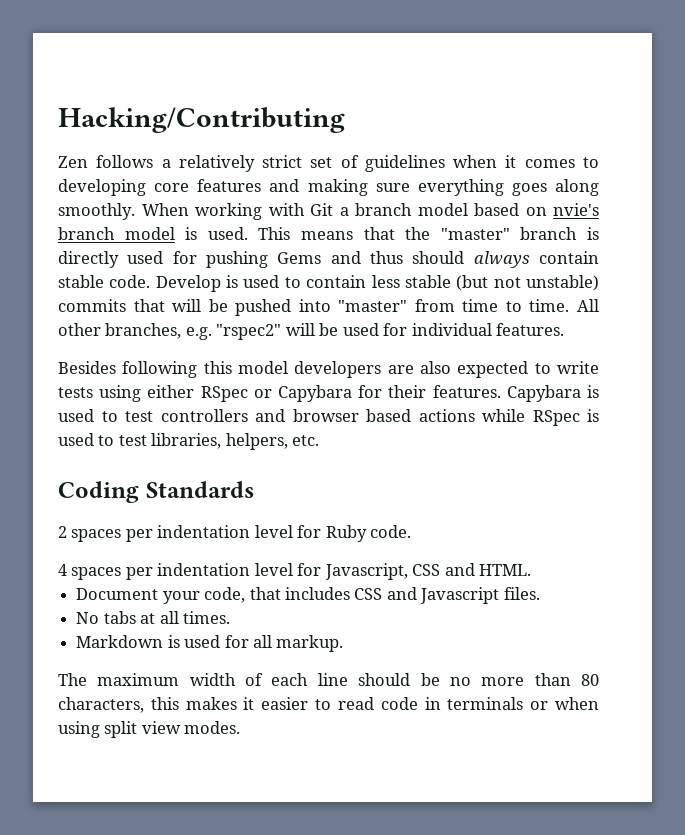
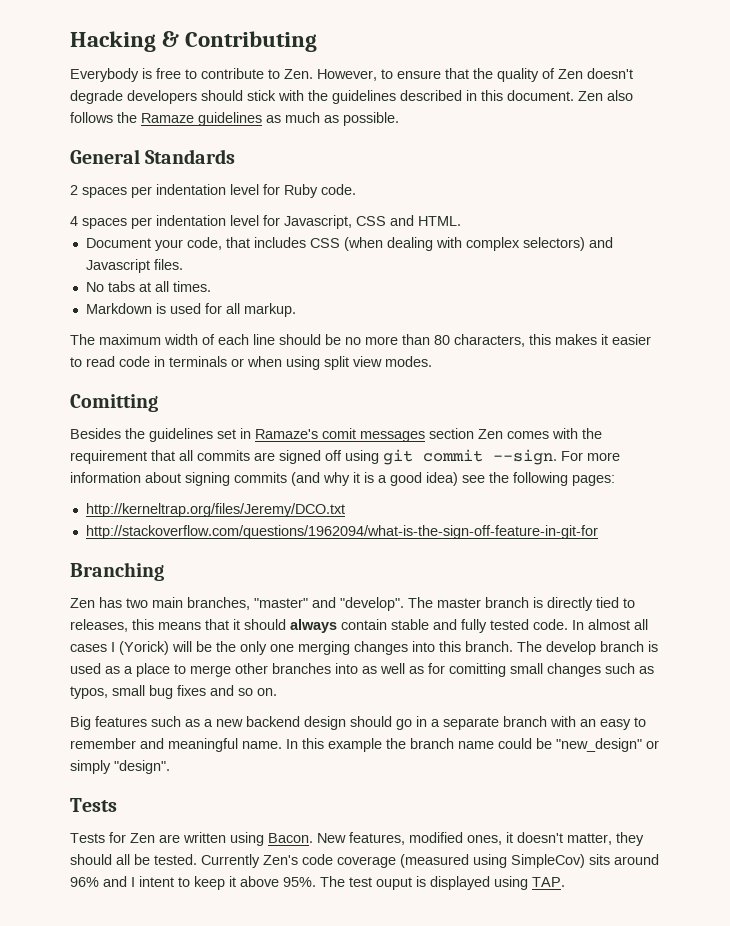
- Hacking/Contributing
- Zen follows a relatively strict set of guidelines when it comes to developing core features and making sure everything goes along smoothly. When working with Git a branch model based on nvie's branch model is used. This means that the "master" branch is directly used for pushing Gems and thus should always contain stable code. Develop is used to contain less stable (but not unstable) commits that will be pushed into "master" from time to time. All other branches, e.g. "rspec2" will be used for individual features.
- Besides following this model developers are also expected to write tests using either RSpec or Capybara for their features. Capybara is used to test controllers and browser based actions while RSpec is used to test libraries, helpers, etc.
- Coding Standards
+ Hacking & Contributing
+ Everybody is free to contribute to Zen. However, to ensure that the quality of Zen doesn't degrade developers should stick with the guidelines described in this document. Zen also follows the Ramaze guidelines as much as possible.
+ General Standards
- Document your code, that includes CSS and Javascript files.
+ Document your code, that includes CSS (when dealing with complex selectors) and Javascript files.
+ Comitting
+ Besides the guidelines set in Ramaze's comit messages section Zen comes with the requirement that all commits are signed off using git commit --sign. For more information about signing commits (and why it is a good idea) see the following pages:
+ http://kerneltrap.org/files/Jeremy/DCO.txt
+ http://stackoverflow.com/questions/1962094/what-is-the-sign-off-feature-in-git-for
+ Branching
+ Zen has two main branches, "master" and "develop". The master branch is directly tied to releases, this means that it should always contain stable and fully tested code. In almost all cases I (Yorick) will be the only one merging changes into this branch. The develop branch is used as a place to merge other branches into as well as for comitting small changes such as typos, small bug fixes and so on.
+ Big features such as a new backend design should go in a separate branch with an easy to remember and meaningful name. In this example the branch name could be "new_design" or simply "design".
+ Tests
+ Tests for Zen are written using Bacon. New features, modified ones, it doesn't matter, they should all be tested. Currently Zen's code coverage (measured using SimpleCov) sits around 96% and I intent to keep it above 95%. The test ouput is displayed using TAP.

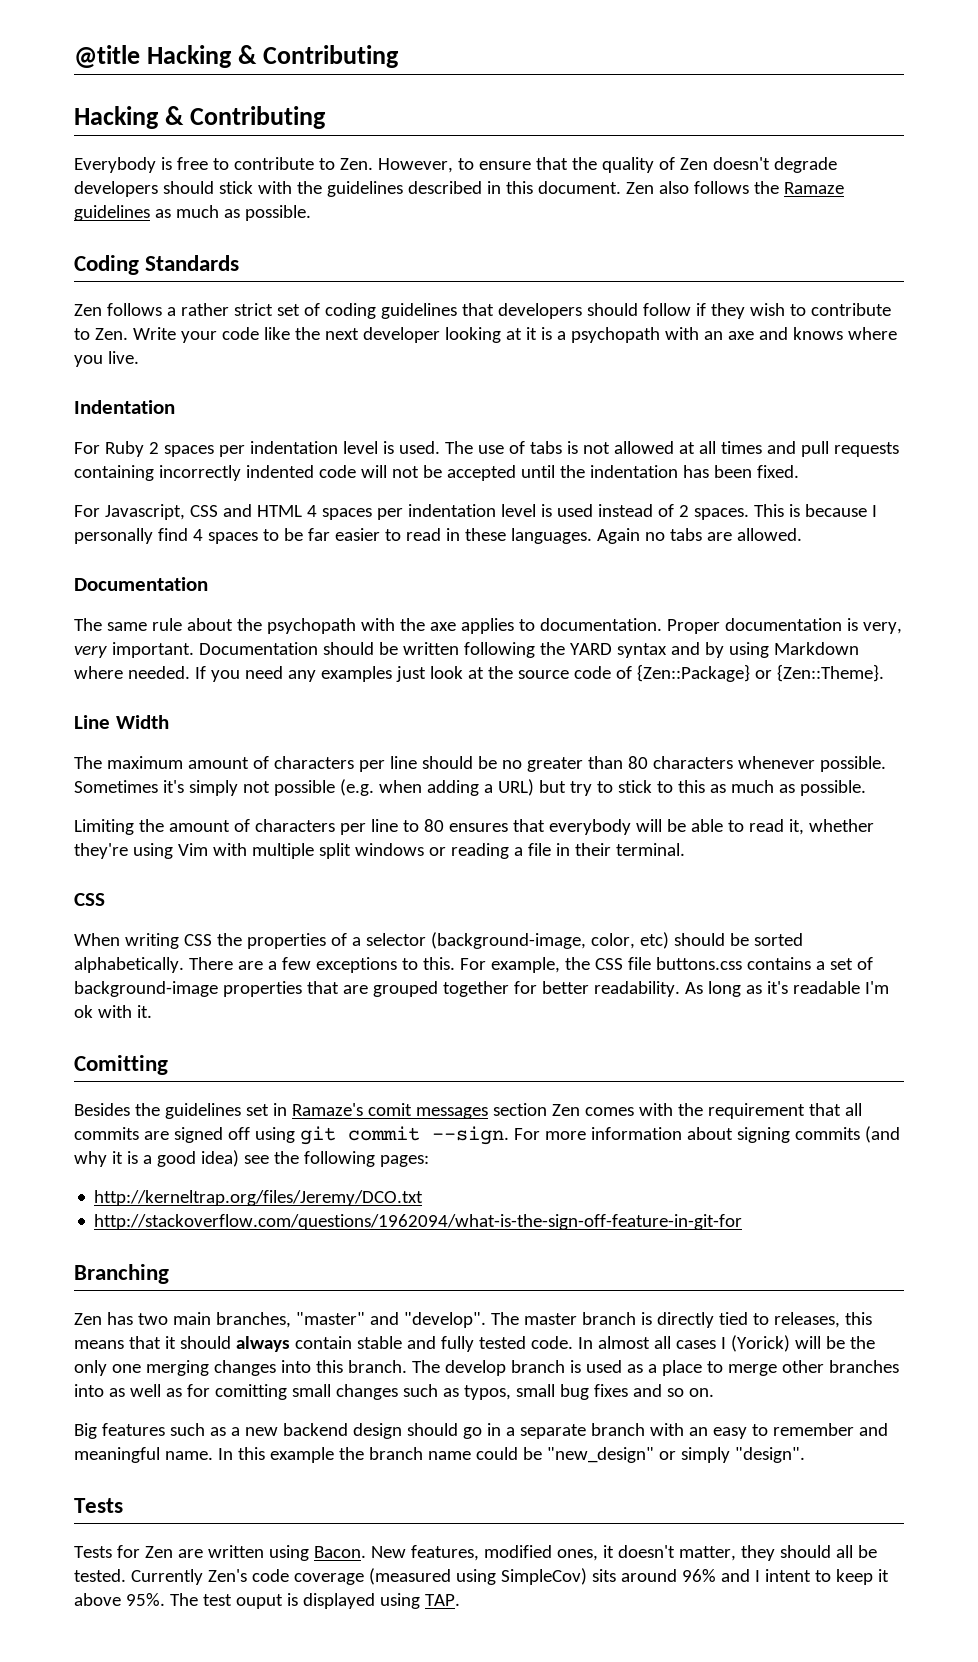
+ @title Hacking & Contributing
- General Standards
+ Coding Standards
- 2 spaces per indentation level for Ruby code.
- 4 spaces per indentation level for Javascript, CSS and HTML.
- Document your code, that includes CSS (when dealing with complex selectors) and Javascript files.
- No tabs at all times.
- Markdown is used for all markup.
- The maximum width of each line should be no more than 80 characters, this makes it easier to read code in terminals or when using split view modes.
+ Zen follows a rather strict set of coding guidelines that developers should follow if they wish to contribute to Zen. Write your code like the next developer looking at it is a psychopath with an axe and knows where you live.
+ Indentation
+ For Ruby 2 spaces per indentation level is used. The use of tabs is not allowed at all times and pull requests containing incorrectly indented code will not be accepted until the indentation has been fixed.
+ For Javascript, CSS and HTML 4 spaces per indentation level is used instead of 2 spaces. This is because I personally find 4 spaces to be far easier to read in these languages. Again no tabs are allowed.
+ Documentation
+ The same rule about the psychopath with the axe applies to documentation. Proper documentation is very, very important. Documentation should be written following the YARD syntax and by using Markdown where needed. If you need any examples just look at the source code of {Zen::Package} or {Zen::Theme}.
+ Line Width
+ The maximum amount of characters per line should be no greater than 80 characters whenever possible. Sometimes it's simply not possible (e.g. when adding a URL) but try to stick to this as much as possible.
+ Limiting the amount of characters per line to 80 ensures that everybody will be able to read it, whether they're using Vim with multiple split windows or reading a file in their terminal.
+ CSS
+ When writing CSS the properties of a selector (background-image, color, etc) should be sorted alphabetically. There are a few exceptions to this. For example, the CSS file buttons.css contains a set of background-image properties that are grouped together for better readability. As long as it's readable I'm ok with it.

